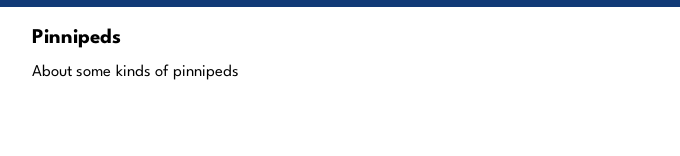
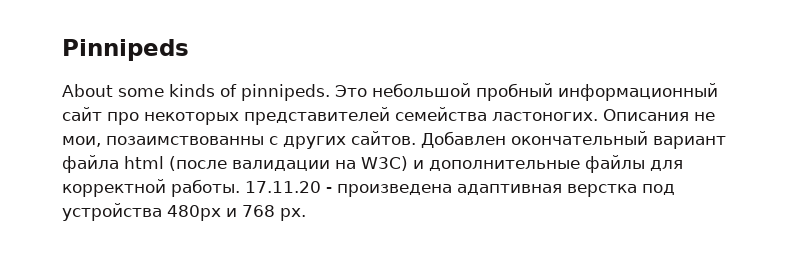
- About some kinds of pinnipeds
+ About some kinds of pinnipeds. Это небольшой пробный информационный сайт про некоторых представителей семейства ластоногих. Описания не мои, позаимствованны с других сайтов. Добавлен окончательный вариант файла html (после валидации на W3C) и дополнительные файлы для корректной работы. 17.11.20 - произведена адаптивная верстка под устройства 480рх и 768 рх.

